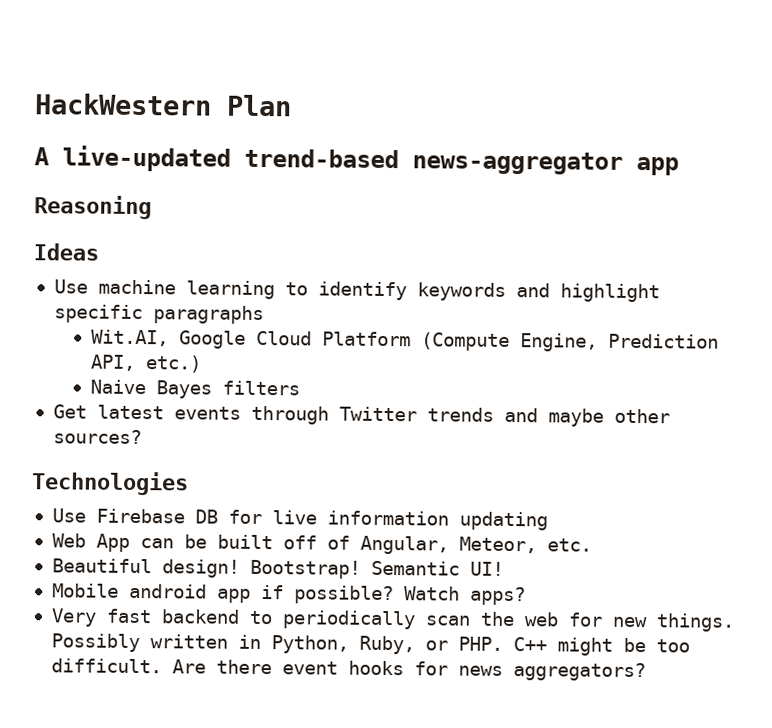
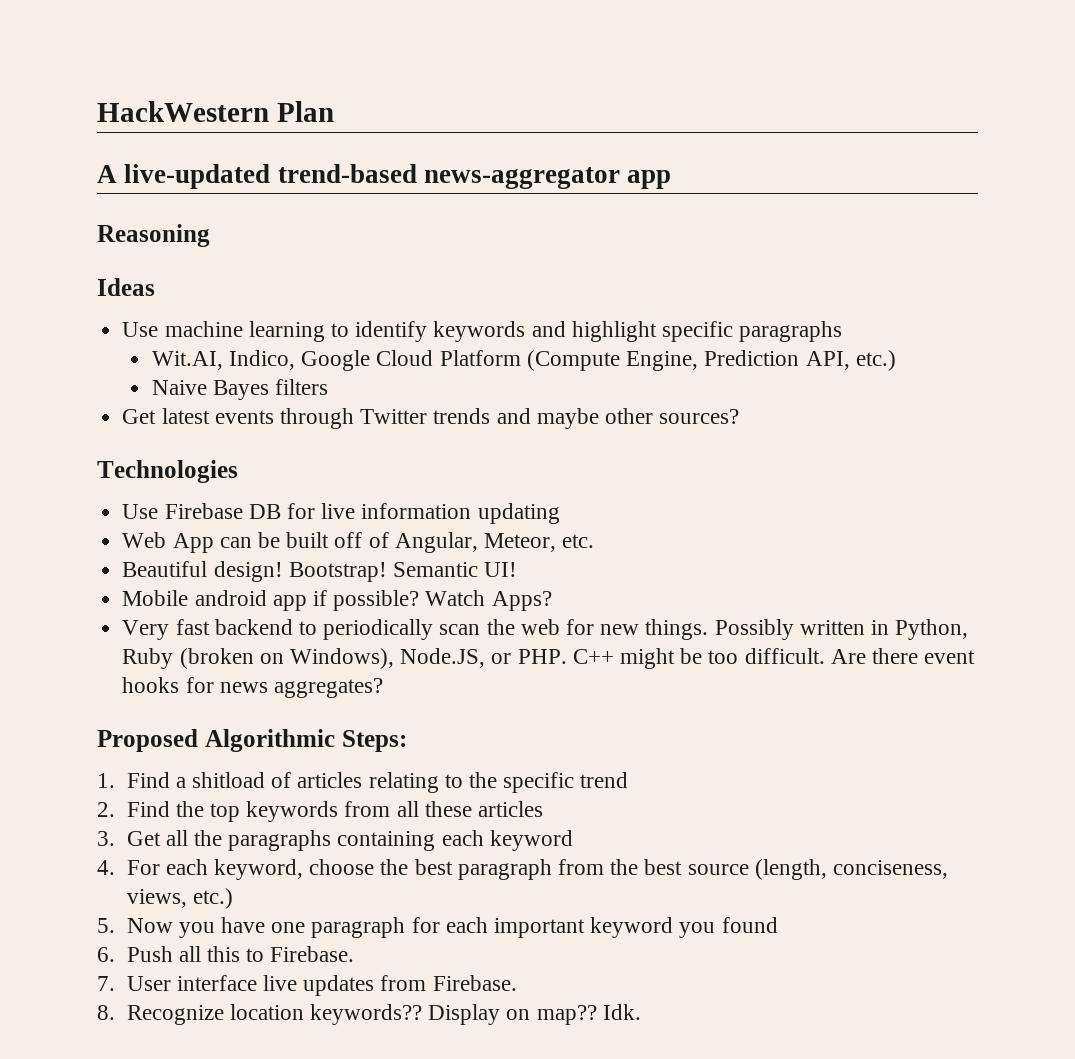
- Wit.AI, Google Cloud Platform (Compute Engine, Prediction API, etc.)
+ Wit.AI, Indico, Google Cloud Platform (Compute Engine, Prediction API, etc.)
- Watch apps?
+ Watch Apps?
- Possibly written in Python, Ruby, or PHP. C++ might be too difficult.
+ Possibly written in Python, Ruby (broken on Windows), Node.JS, or PHP. C++ might be too difficult.
- Are there event hooks for news aggregators?
+ Are there event hooks for news aggregates?
+ Proposed Algorithmic Steps:
+ 1. Find a shitload of articles relating to the specific trend
+ 2. Find the top keywords from all these articles
+ 3. Get all the paragraphs containing each keyword
+ 4. For each keyword, choose the best paragraph from the best source (length, conciseness, views, etc.)
+ 5. Now you have one paragraph for each important keyword you found
+ 6. Push all this to Firebase.
+ 7. User interface live updates from Firebase.
+ 8. Recognize location keywords?? Display on map?? Idk.

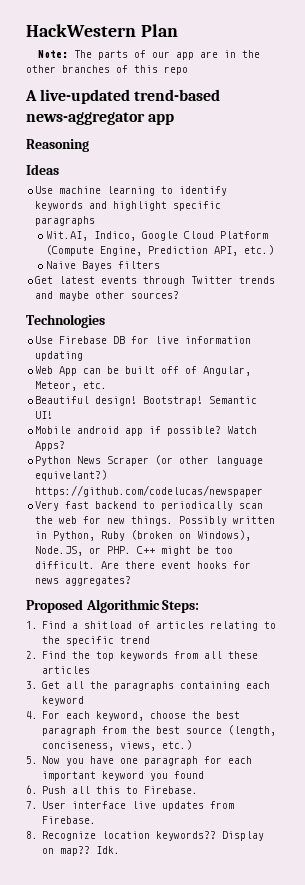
+ Note: The parts of our app are in the other branches of this repo
+ Python News Scraper (or other language equivelant?) https://github.com/codelucas/newspaper

